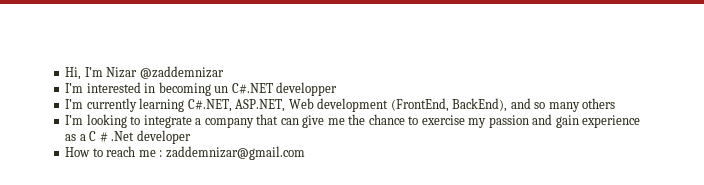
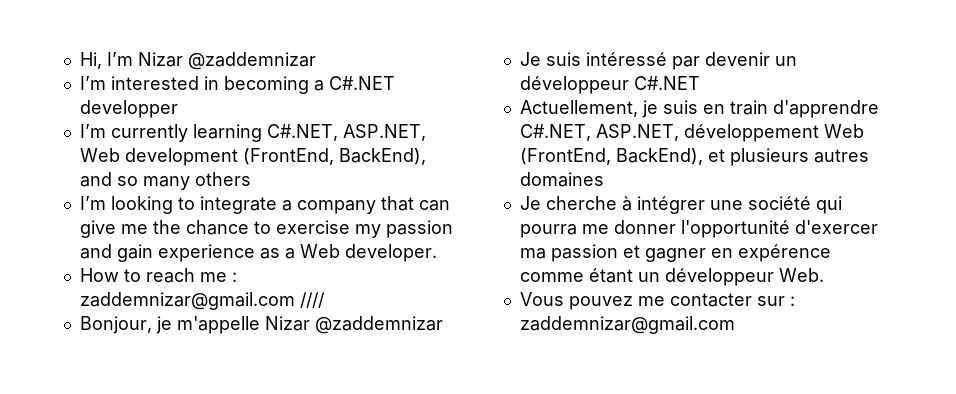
- I’m interested in becoming un C#.NET developper
+ I’m interested in becoming a C#.NET developper
- I’m looking to integrate a company that can give me the chance to exercise my passion and gain experience as a C # .Net developer
+ I’m looking to integrate a company that can give me the chance to exercise my passion and gain experience as a Web developer.
- How to reach me : zaddemnizar@gmail.com
+ How to reach me : zaddemnizar@gmail.com ////
+ Bonjour, je m'appelle Nizar @zaddemnizar
+ Je suis intéressé par devenir un développeur C#.NET
+ Actuellement, je suis en train d'apprendre C#.NET, ASP.NET, développement Web (FrontEnd, BackEnd), et plusieurs autres domaines
+ Je cherche à intégrer une société qui pourra me donner l'opportunité d'exercer ma passion et gagner en expérence comme étant un développeur Web.
+ Vous pouvez me contacter sur : zaddemnizar@gmail.com

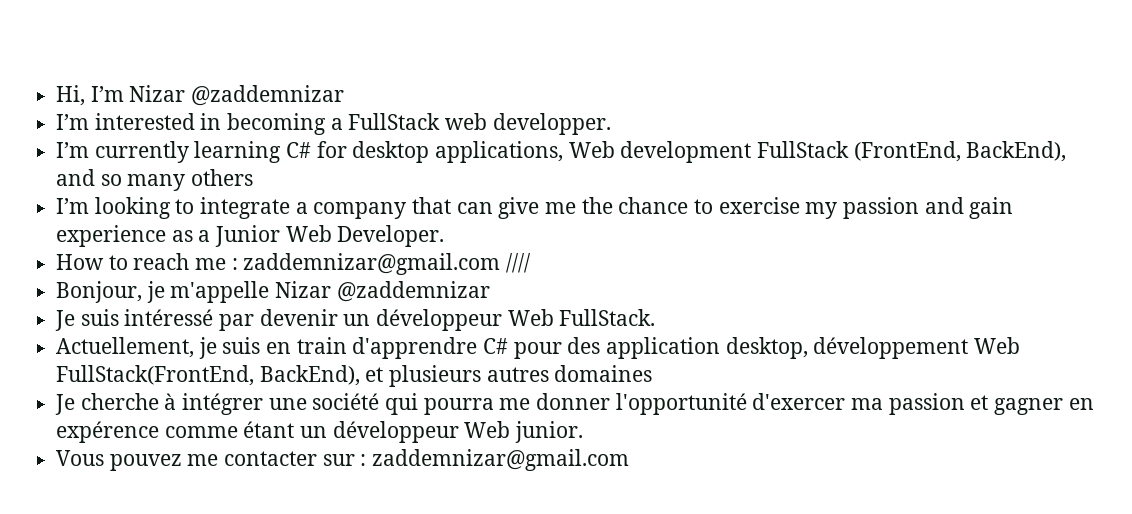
- I’m interested in becoming a C#.NET developper
+ I’m interested in becoming a FullStack web developper.
- I’m currently learning C#.NET, ASP.NET, Web development (FrontEnd, BackEnd), and so many others
+ I’m currently learning C# for desktop applications, Web development FullStack (FrontEnd, BackEnd), and so many others
- I’m looking to integrate a company that can give me the chance to exercise my passion and gain experience as a Web developer.
+ I’m looking to integrate a company that can give me the chance to exercise my passion and gain experience as a Junior Web Developer.
- Je suis intéressé par devenir un développeur C#.NET
+ Je suis intéressé par devenir un développeur Web FullStack.
- Actuellement, je suis en train d'apprendre C#.NET, ASP.NET, développement Web (FrontEnd, BackEnd), et plusieurs autres domaines
+ Actuellement, je suis en train d'apprendre C# pour des application desktop, développement Web FullStack(FrontEnd, BackEnd), et plusieurs autres domaines
- Je cherche à intégrer une société qui pourra me donner l'opportunité d'exercer ma passion et gagner en expérence comme étant un développeur Web.
+ Je cherche à intégrer une société qui pourra me donner l'opportunité d'exercer ma passion et gagner en expérence comme étant un développeur Web junior.

